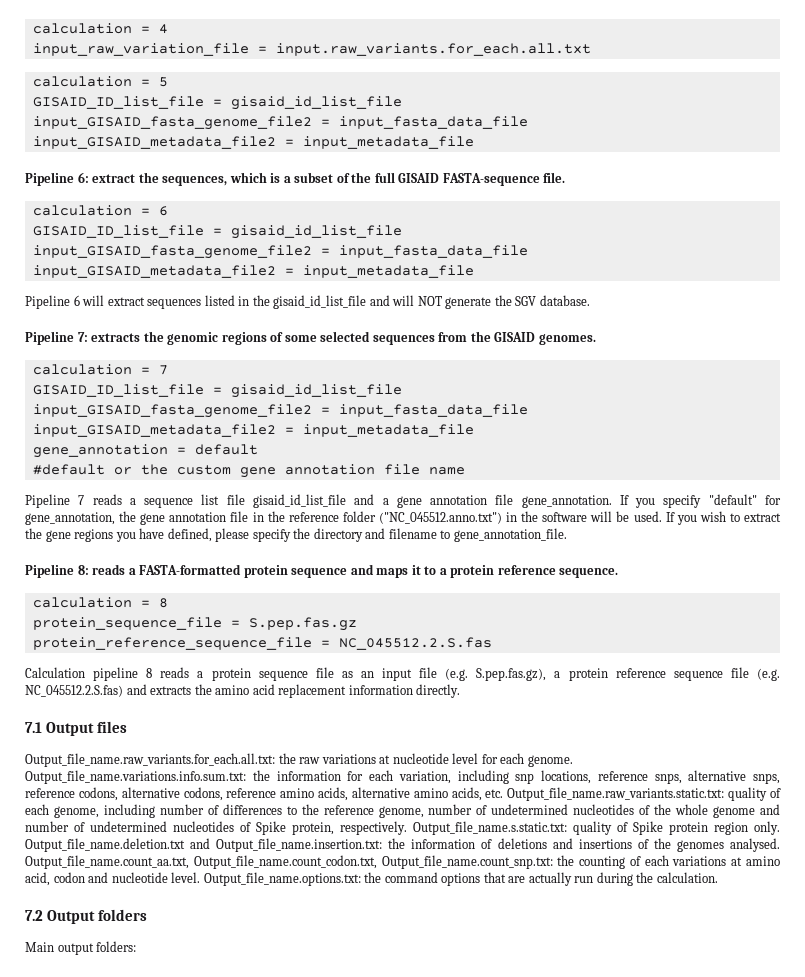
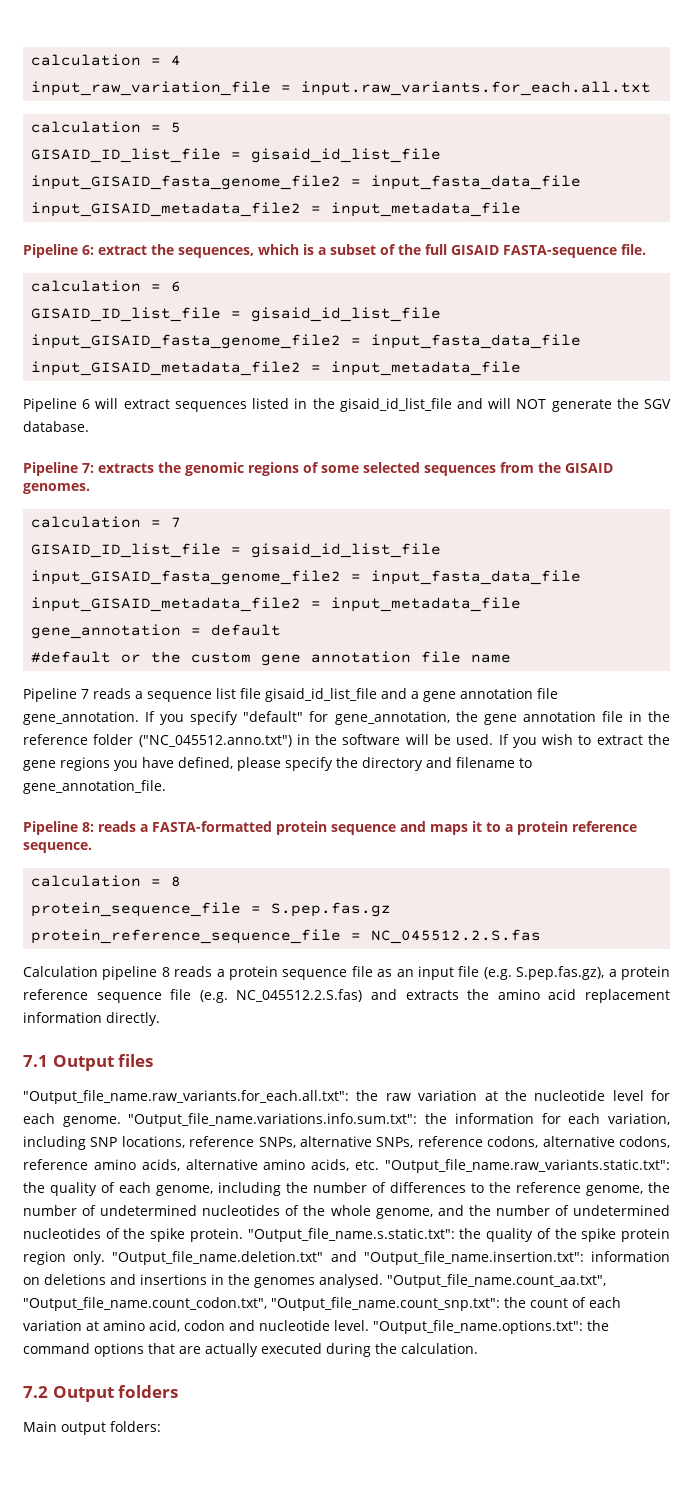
- Output_file_name.raw_variants.for_each.all.txt: the raw variations at nucleotide level for each genome.
+ "Output_file_name.raw_variants.for_each.all.txt": the raw variation at the nucleotide level for each genome.
- Output_file_name.variations.info.sum.txt: the information for each variation, including snp locations, reference snps, alternative snps, reference codons, alternative codons, reference amino acids, alternative amino acids, etc. Output_file_name.raw_variants.static.txt: quality of each genome, including number of differences to the reference genome, number of undetermined nucleotides of the whole genome and number of undetermined nucleotides of Spike protein, respectively. Output_file_name.s.static.txt: quality of Spike protein region only. Output_file_name.deletion.txt and Output_file_name.insertion.txt: the information of deletions and insertions of the genomes analysed.
+ "Output_file_name.variations.info.sum.txt": the information for each variation, including SNP locations, reference SNPs, alternative SNPs, reference codons, alternative codons, reference amino acids, alternative amino acids, etc. "Output_file_name.raw_variants.static.txt": the quality of each genome, including the number of differences to the reference genome, the number of undetermined nucleotides of the whole genome, and the number of undetermined nucleotides of the spike protein. "Output_file_name.s.static.txt": the quality of the spike protein region only. "Output_file_name.deletion.txt" and "Output_file_name.insertion.txt": information on deletions and insertions in the genomes analysed.
- Output_file_name.count_aa.txt, Output_file_name.count_codon.txt, Output_file_name.count_snp.txt: the counting of each variations at amino acid, codon and nucleotide level.
+ "Output_file_name.count_aa.txt", "Output_file_name.count_codon.txt", "Output_file_name.count_snp.txt": the count of each variation at amino acid, codon and nucleotide level.
- Output_file_name.options.txt: the command options that are actually run during the calculation.
+ "Output_file_name.options.txt": the command options that are actually executed during the calculation.

